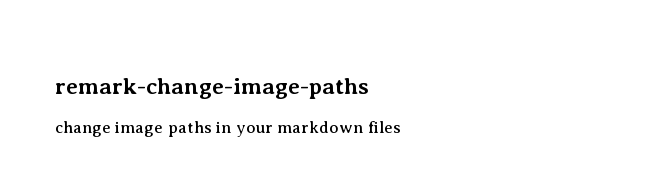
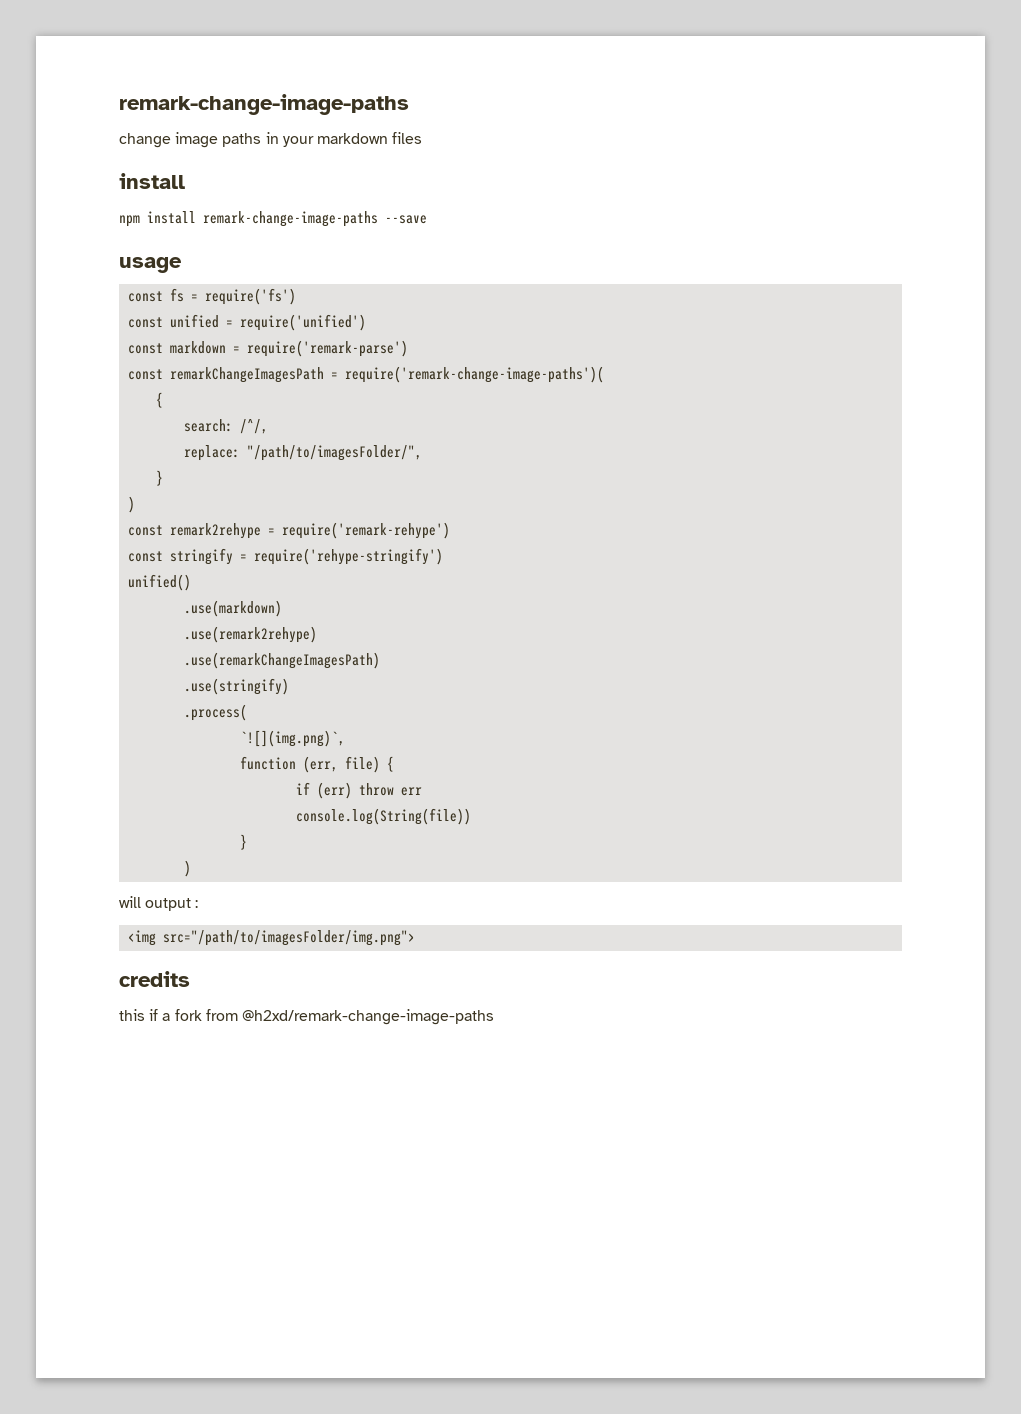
  change image paths in your markdown files
+ install
+ npm install remark-change-image-paths --save
+ usage
+ const fs = require('fs')
+ const unified = require('unified')
+ const markdown = require('remark-parse')
+ const remarkChangeImagesPath = require('remark-change-image-paths')(
+ {
+ search: /^/,
+ replace: "/path/to/imagesFolder/",
+ }
+ )
+ const remark2rehype = require('remark-rehype')
+ const stringify = require('rehype-stringify')
+ unified()
+ .use(markdown)
+ .use(remark2rehype)
+ .use(remarkChangeImagesPath)
+ .use(stringify)
+ .process(
+ `![](img.png)`,
+ function (err, file) {
+ if (err) throw err
+ console.log(String(file))
+ }
+ )
+ will output :
+ <img src="/path/to/imagesFolder/img.png">
+ credits
+ this if a fork from @h2xd/remark-change-image-paths

